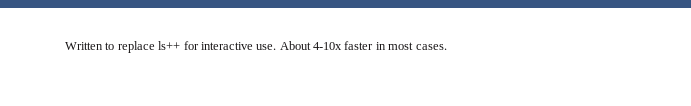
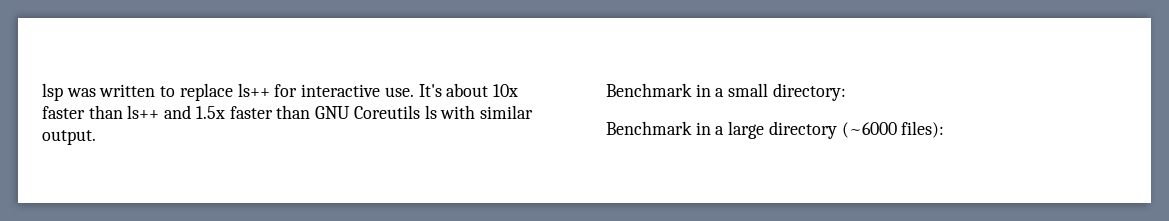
- Written to replace ls++ for interactive use.
+ lsp was written to replace ls++ for interactive use.
- About 4-10x faster in most cases.
+ It's about 10x faster than ls++ and 1.5x faster than GNU Coreutils ls with similar output.
+ Benchmark in a small directory:
+ Benchmark in a large directory (~6000 files):

